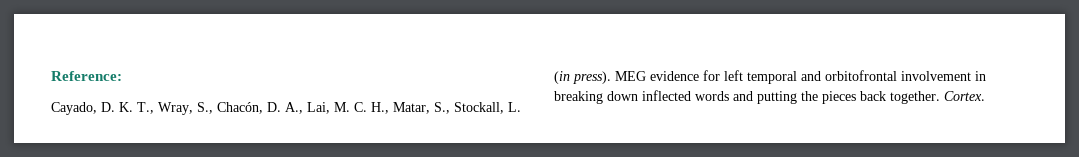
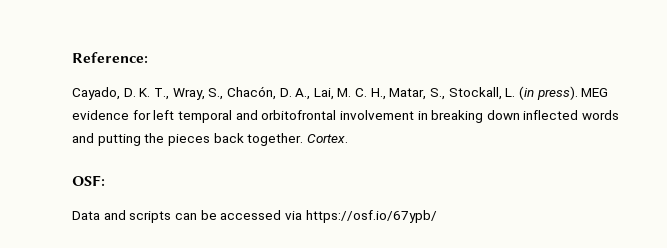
+ OSF:
+ Data and scripts can be accessed via https://osf.io/67ypb/

